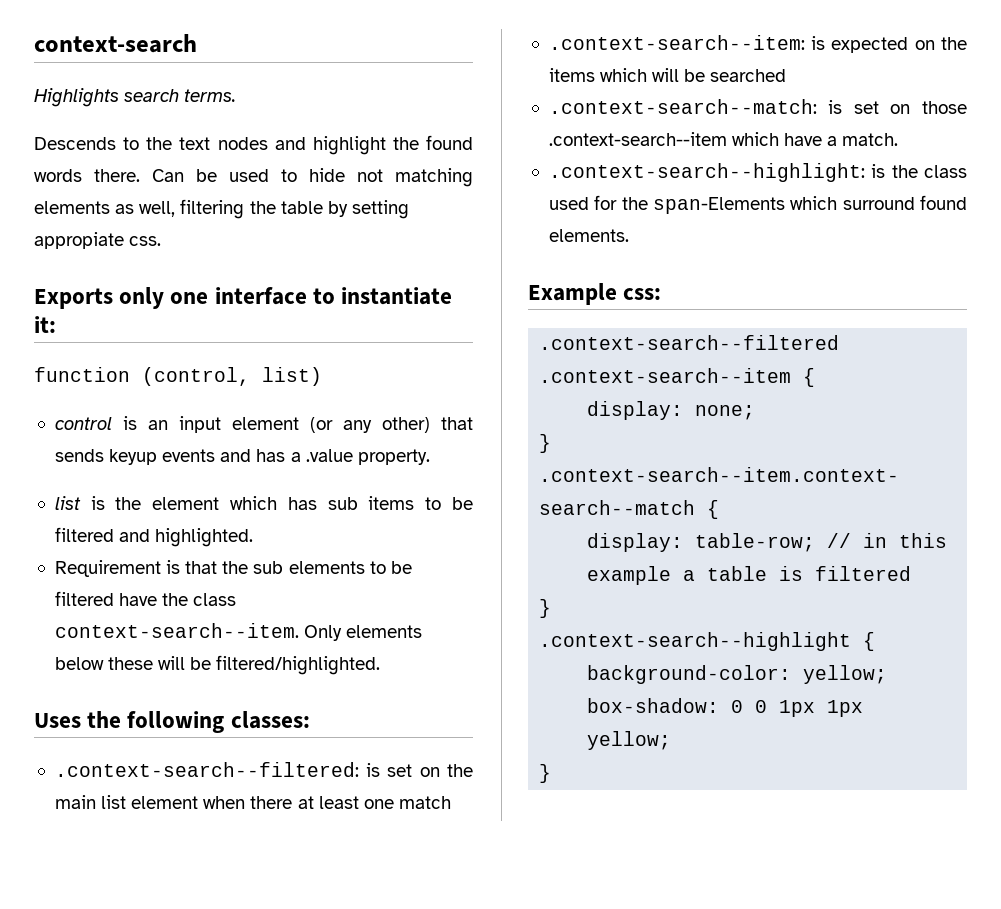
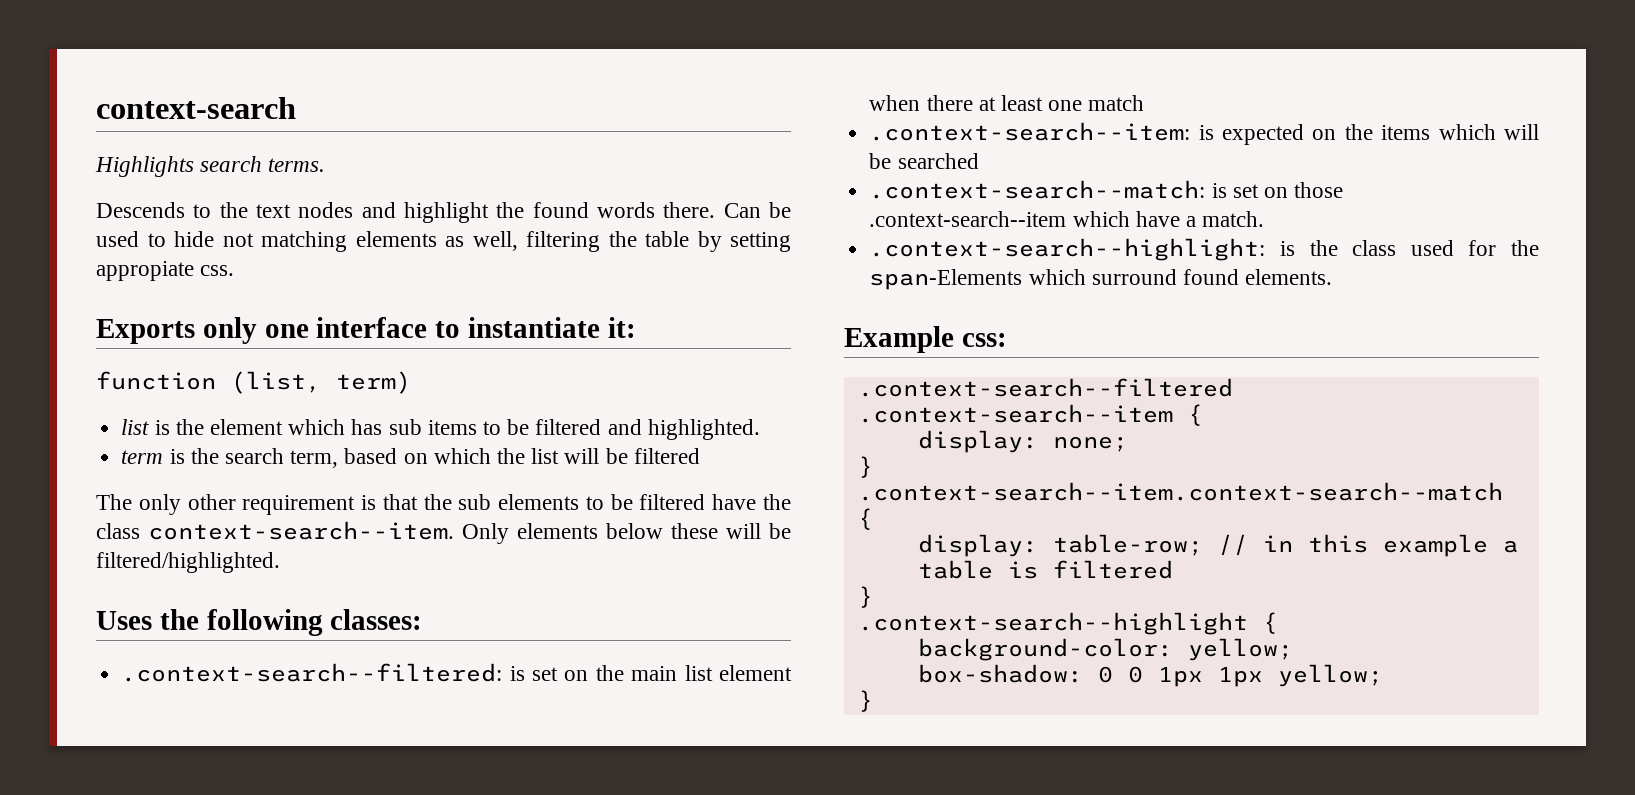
- function (control, list)
- control is an input element (or any other) that sends keyup events and has a .value property.
+ function (list, term)
- Requirement is that the sub elements to be filtered have the class context-search--item.
+ term is the search term, based on which the list will be filtered
+ The only other requirement is that the sub elements to be filtered have the class context-search--item.

